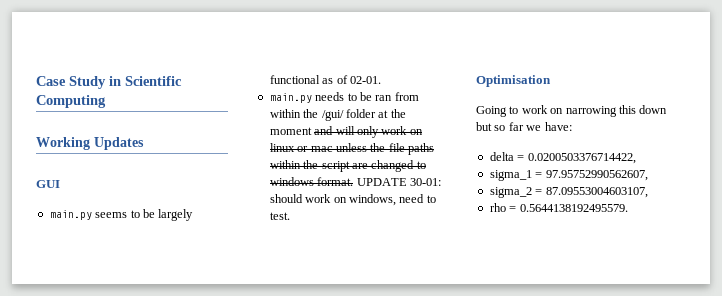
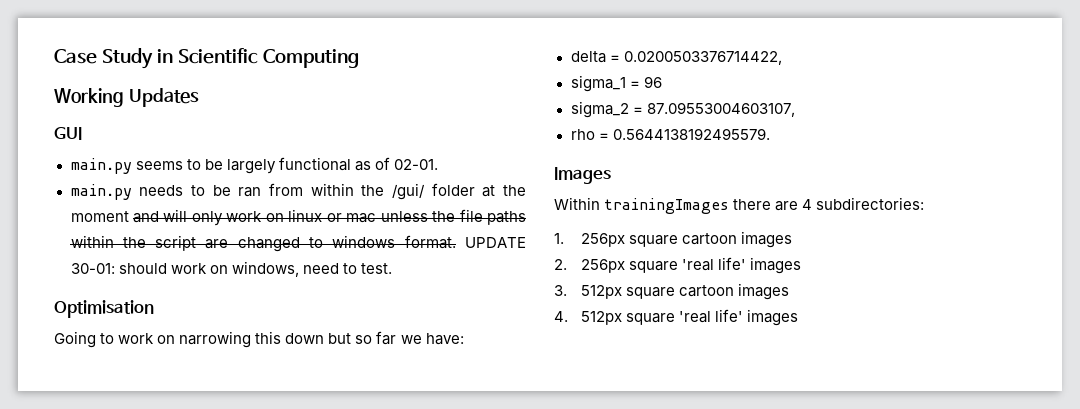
- sigma_1 = 97.95752990562607,
+ sigma_1 = 96
+ Images
+ Within trainingImages there are 4 subdirectories:
+ 1. 256px square cartoon images
+ 2. 256px square 'real life' images
+ 3. 512px square cartoon images
+ 4. 512px square 'real life' images

